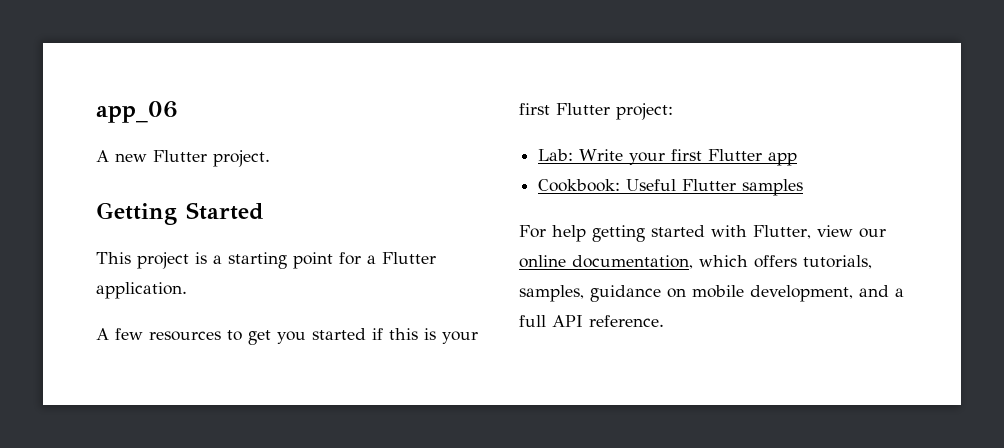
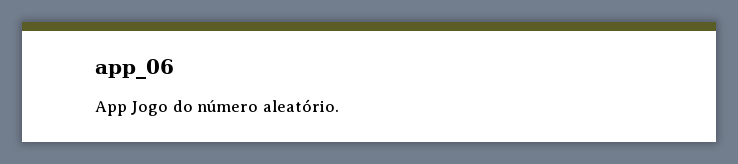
- A new Flutter project.
- Getting Started
- This project is a starting point for a Flutter application.
- A few resources to get you started if this is your first Flutter project:
- Lab: Write your first Flutter app
- Cookbook: Useful Flutter samples
- For help getting started with Flutter, view our online documentation, which offers tutorials, samples, guidance on mobile development, and a full API reference.
+ App Jogo do número aleatório.

